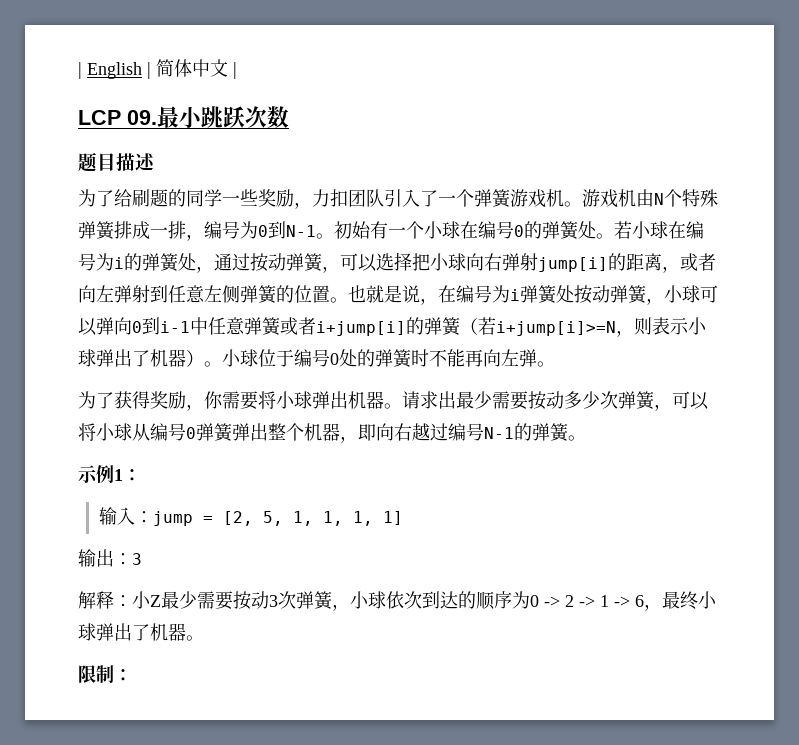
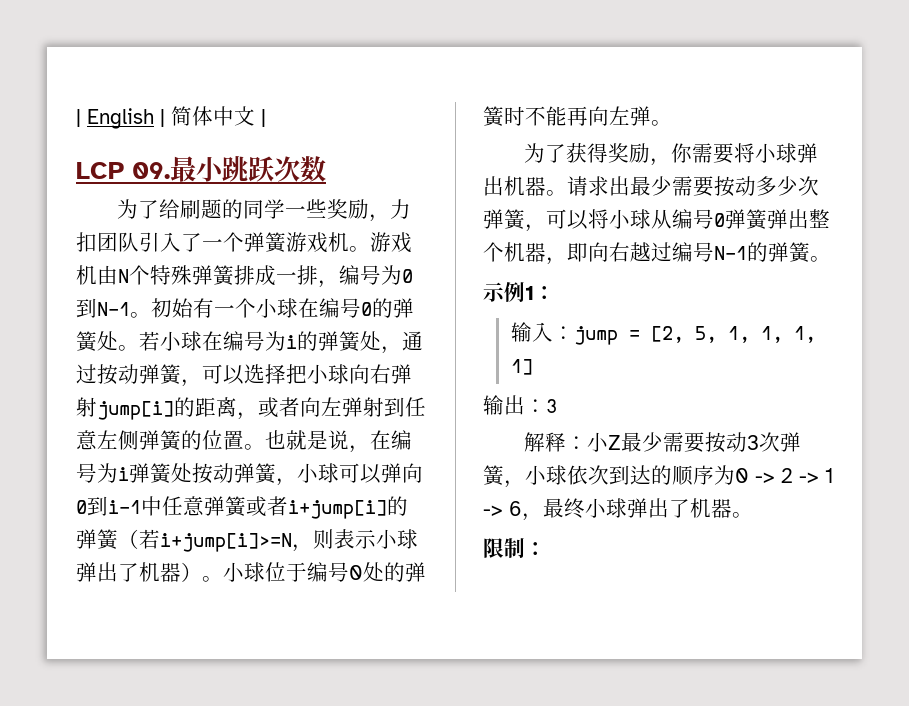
- 题目描述

